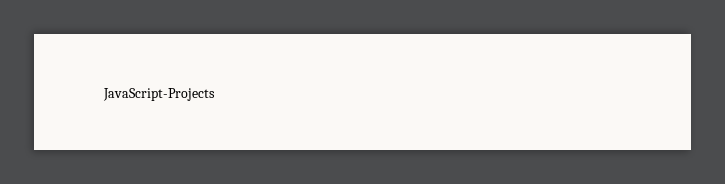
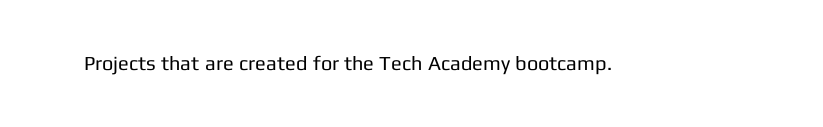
- JavaScript-Projects
+ Projects that are created for the Tech Academy bootcamp.

